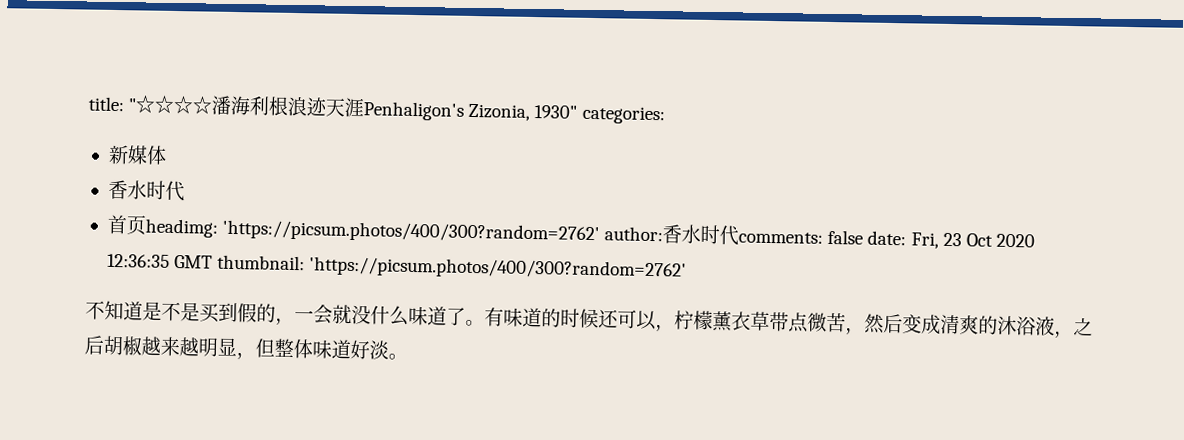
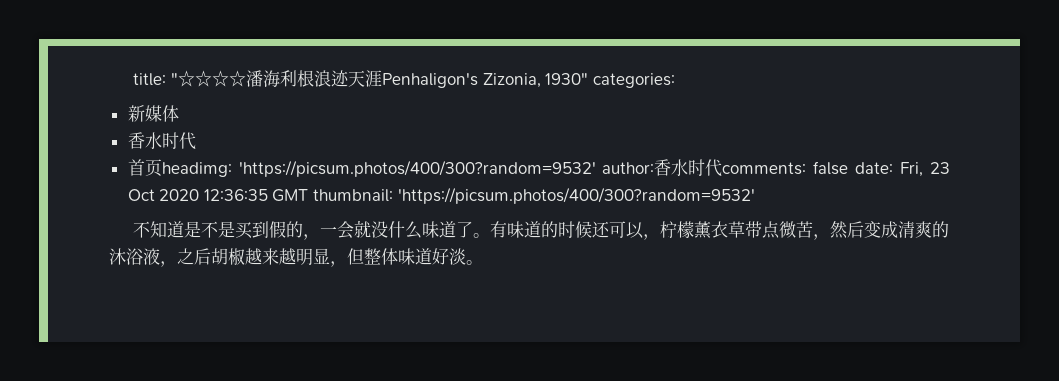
- 首页headimg: 'https://picsum.photos/400/300?random=2762' author:香水时代comments: false date: Fri, 23 Oct 2020 12:36:35 GMT thumbnail: 'https://picsum.photos/400/300?random=2762'
+ 首页headimg: 'https://picsum.photos/400/300?random=9532' author:香水时代comments: false date: Fri, 23 Oct 2020 12:36:35 GMT thumbnail: 'https://picsum.photos/400/300?random=9532'

